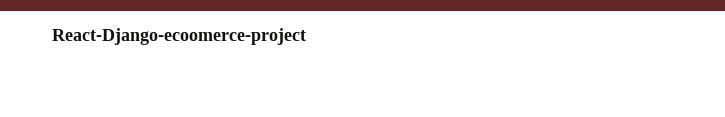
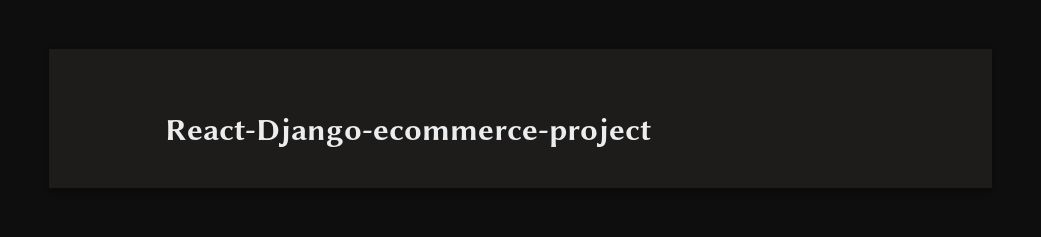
- React-Django-ecoomerce-project
+ React-Django-ecommerce-project

